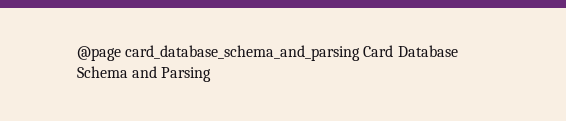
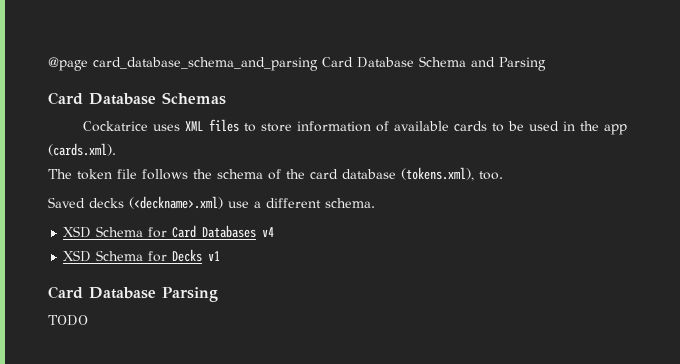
+ Card Database Schemas
+ Cockatrice uses XML files to store information of available cards to be used in the app (cards.xml).
+ The token file follows the schema of the card database (tokens.xml), too.
+ Saved decks (<deckname>.xml) use a different schema.
+ XSD Schema for Card Databases v4
+ XSD Schema for Decks v1
+ Card Database Parsing
+ TODO

